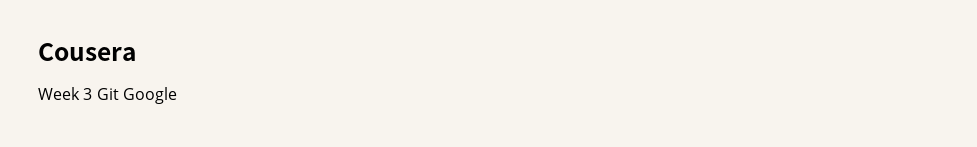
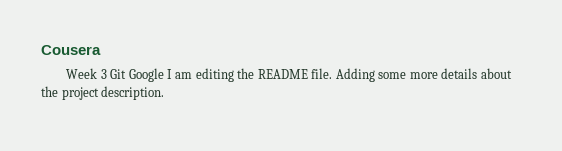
- Week 3 Git Google
+ Week 3 Git Google I am editing the README file. Adding some more details about the project description.

